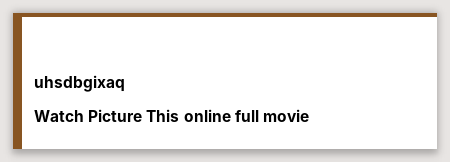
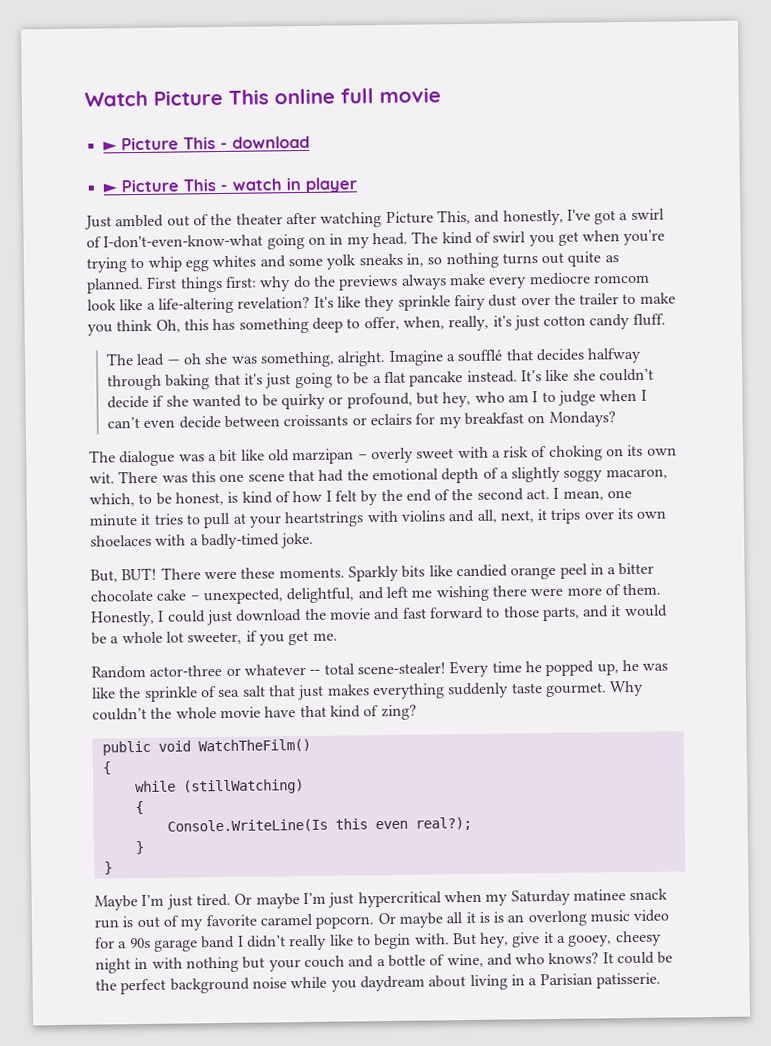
- uhsdbgixaq
+ ► Picture This - download
+ ► Picture This - watch in player
+ Just ambled out of the theater after watching Picture This, and honestly, I've got a swirl of I-don't-even-know-what going on in my head. The kind of swirl you get when you're trying to whip egg whites and some yolk sneaks in, so nothing turns out quite as planned. First things first: why do the previews always make every mediocre romcom look like a life-altering revelation? It's like they sprinkle fairy dust over the trailer to make you think Oh, this has something deep to offer, when, really, it's just cotton candy fluff.
+ The lead — oh she was something, alright. Imagine a soufflé that decides halfway through baking that it's just going to be a flat pancake instead. It’s like she couldn’t decide if she wanted to be quirky or profound, but hey, who am I to judge when I can’t even decide between croissants or eclairs for my breakfast on Mondays?
+ The dialogue was a bit like old marzipan – overly sweet with a risk of choking on its own wit. There was this one scene that had the emotional depth of a slightly soggy macaron, which, to be honest, is kind of how I felt by the end of the second act. I mean, one minute it tries to pull at your heartstrings with violins and all, next, it trips over its own shoelaces with a badly-timed joke.
+ But, BUT! There were these moments. Sparkly bits like candied orange peel in a bitter chocolate cake – unexpected, delightful, and left me wishing there were more of them. Honestly, I could just download the movie and fast forward to those parts, and it would be a whole lot sweeter, if you get me.
+ Random actor-three or whatever -- total scene-stealer! Every time he popped up, he was like the sprinkle of sea salt that just makes everything suddenly taste gourmet. Why couldn’t the whole movie have that kind of zing?
+ public void WatchTheFilm()
+ {
+ while (stillWatching)
+ {
+ Console.WriteLine(Is this even real?);
+ }
+ }
+ Maybe I’m just tired. Or maybe I’m just hypercritical when my Saturday matinee snack run is out of my favorite caramel popcorn. Or maybe all it is is an overlong music video for a 90s garage band I didn’t really like to begin with. But hey, give it a gooey, cheesy night in with nothing but your couch and a bottle of wine, and who knows? It could be the perfect background noise while you daydream about living in a Parisian patisserie.

